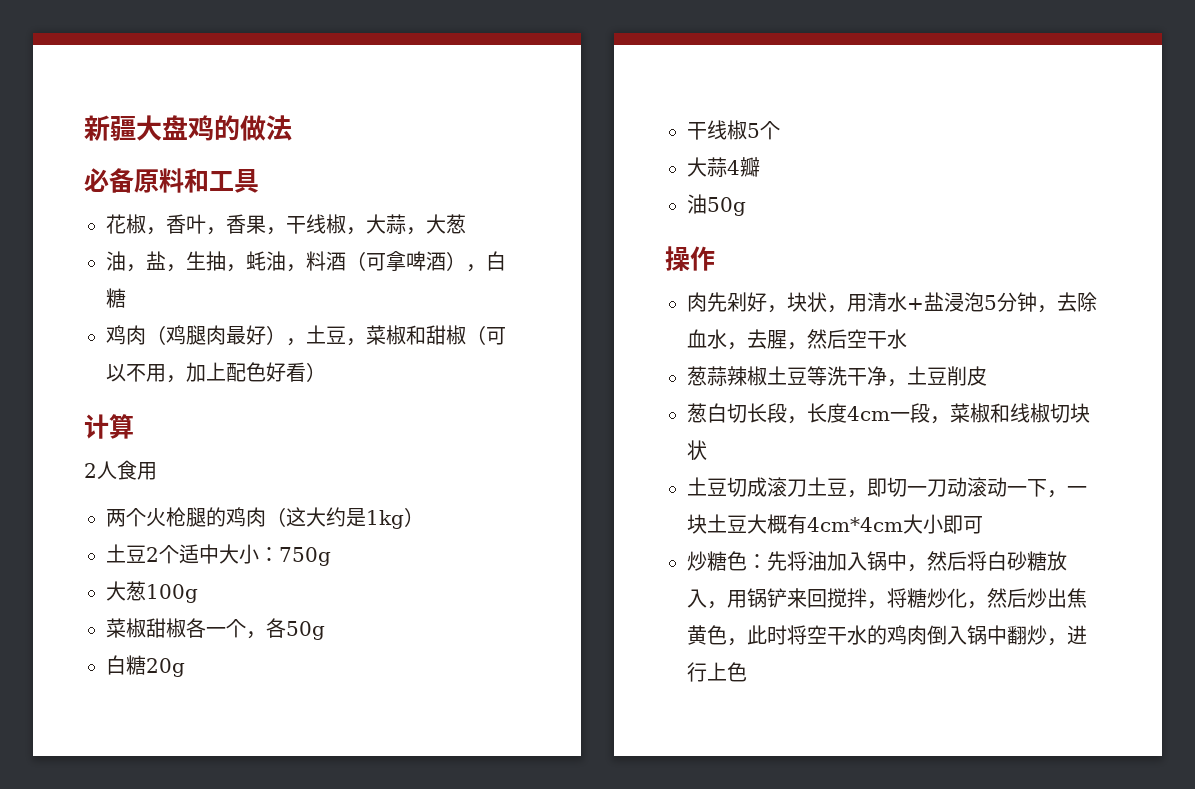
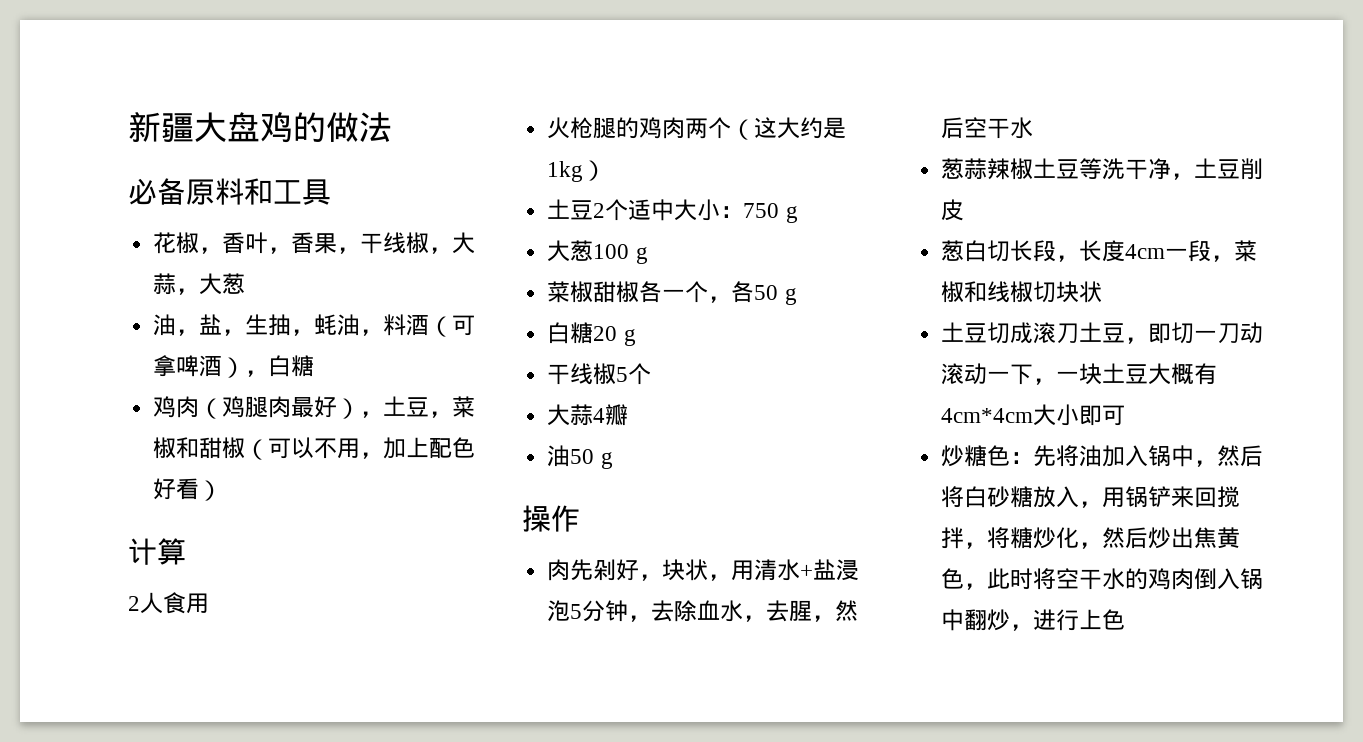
- 两个火枪腿的鸡肉（这大约是1kg）
+ 火枪腿的鸡肉两个（这大约是1kg）
- 土豆2个适中大小：750g
- 大葱100g
+ 土豆2个适中大小：750 g
+ 大葱100 g
- 菜椒甜椒各一个，各50g
- 白糖20g
+ 菜椒甜椒各一个，各50 g
+ 白糖20 g
- 油50g
+ 油50 g

